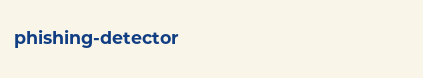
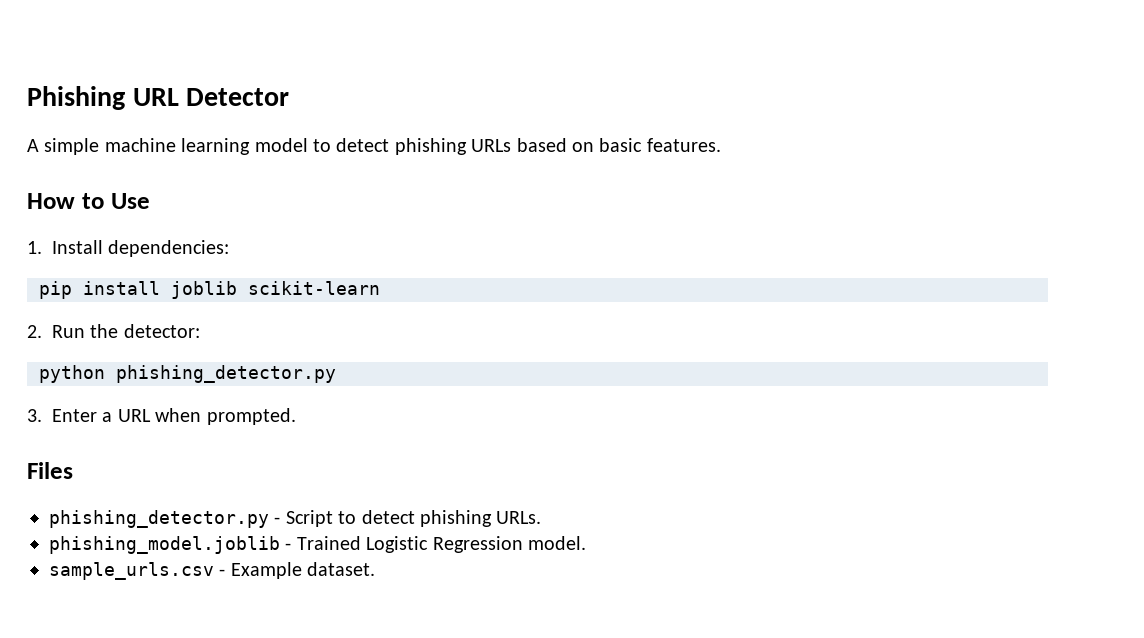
- phishing-detector
+ Phishing URL Detector
+ A simple machine learning model to detect phishing URLs based on basic features.
+ How to Use
+ 1. Install dependencies:
+ pip install joblib scikit-learn
+ 2. Run the detector:
+ python phishing_detector.py
+ 3. Enter a URL when prompted.
+ Files
+ phishing_detector.py - Script to detect phishing URLs.
+ phishing_model.joblib - Trained Logistic Regression model.
+ sample_urls.csv - Example dataset.

